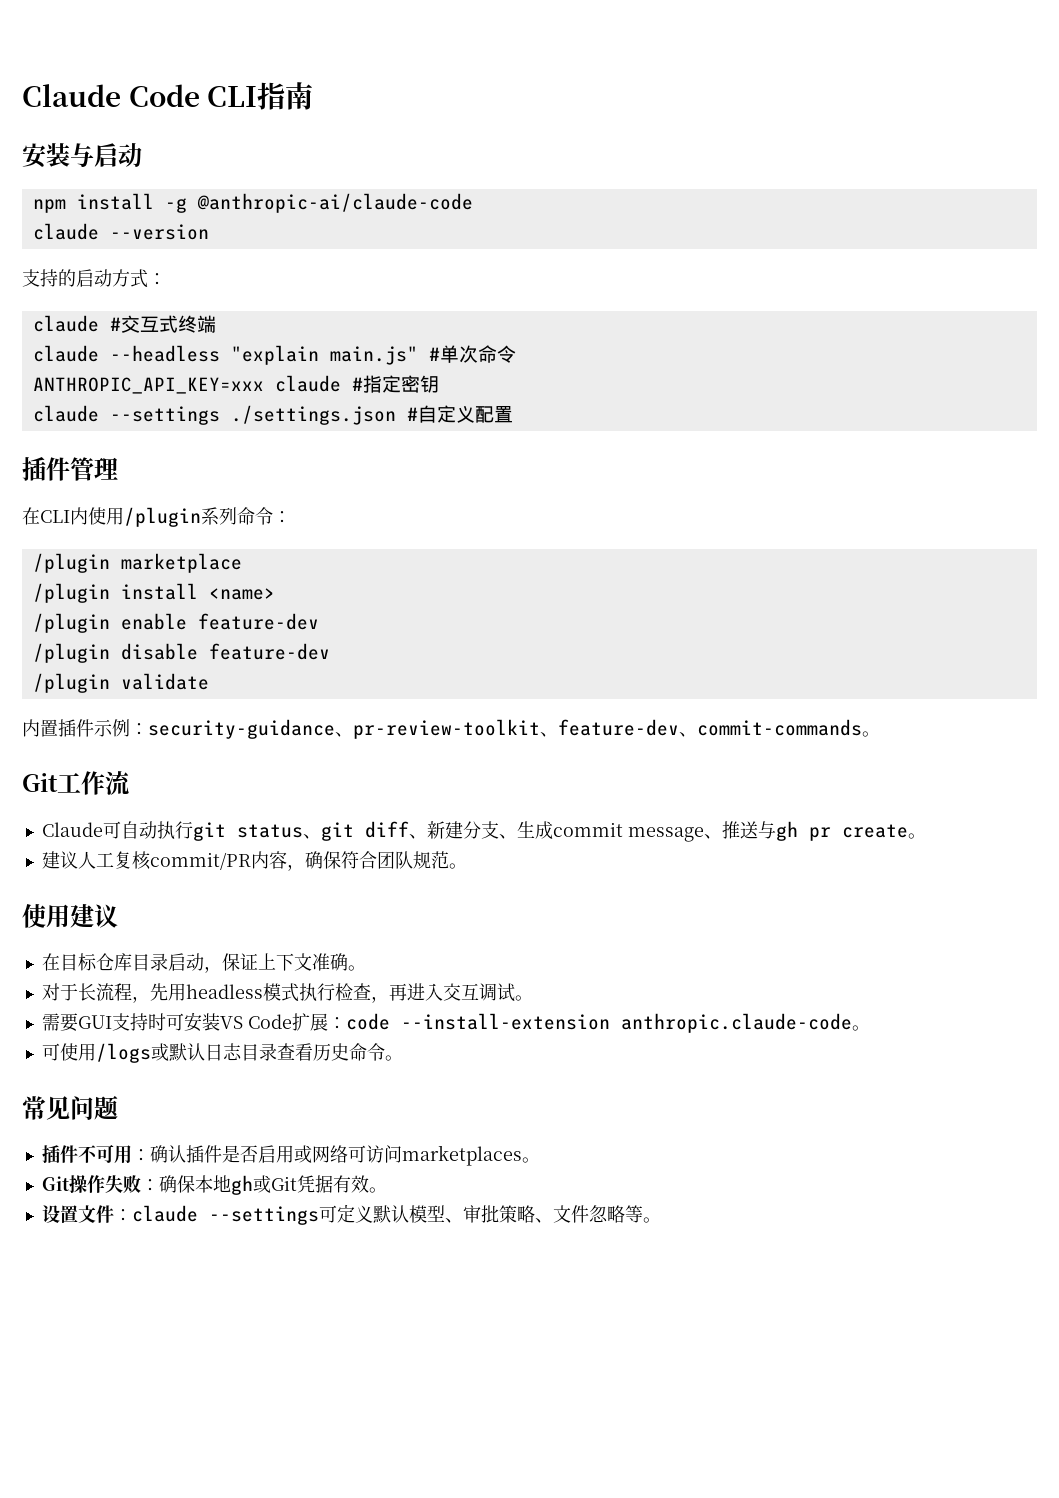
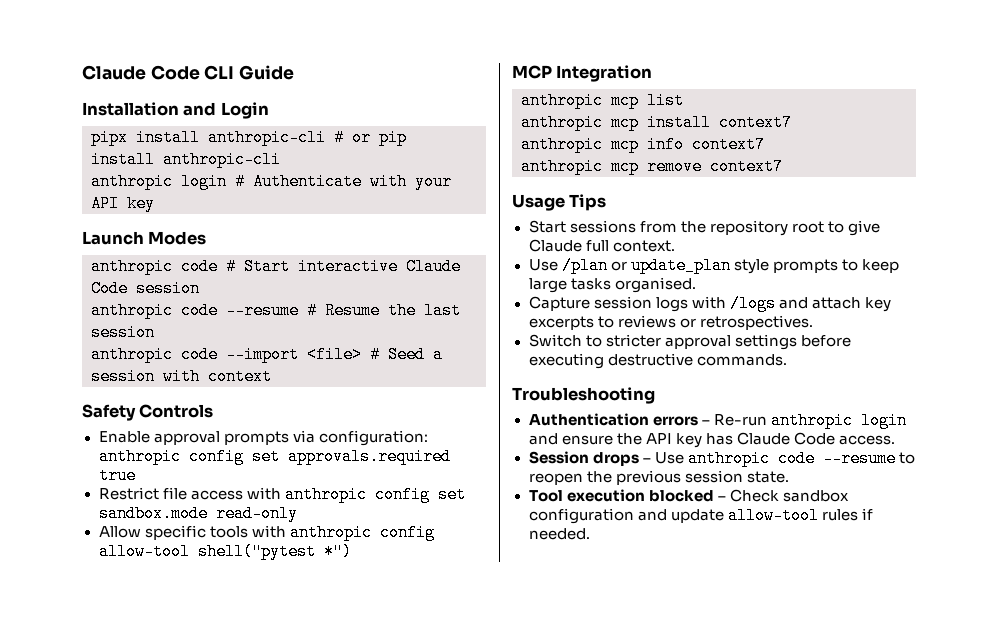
- Claude Code CLI指南
- 安装与启动
- npm install -g @anthropic-ai/claude-code
- claude --version
- 支持的启动方式：
- claude #交互式终端
- claude --headless "explain main.js" #单次命令
- ANTHROPIC_API_KEY=xxx claude #指定密钥
- claude --settings ./settings.json #自定义配置
- 插件管理
- 在CLI内使用/plugin系列命令：
- /plugin marketplace
- /plugin install <name>
- /plugin enable feature-dev
- /plugin disable feature-dev
- /plugin validate
- 内置插件示例：security-guidance、pr-review-toolkit、feature-dev、commit-commands。
- Git工作流
- Claude可自动执行git status、git diff、新建分支、生成commit message、推送与gh pr create。
- 建议人工复核commit/PR内容，确保符合团队规范。
- 使用建议
- 在目标仓库目录启动，保证上下文准确。
- 对于长流程，先用headless模式执行检查，再进入交互调试。
- 需要GUI支持时可安装VS Code扩展：code --install-extension anthropic.claude-code。
- 可使用/logs或默认日志目录查看历史命令。
- 常见问题
- 插件不可用：确认插件是否启用或网络可访问marketplaces。
- Git操作失败：确保本地gh或Git凭据有效。
- 设置文件：claude --settings可定义默认模型、审批策略、文件忽略等。
+ Claude Code CLI Guide
+ Installation and Login
+ pipx install anthropic-cli # or pip install anthropic-cli
+ anthropic login # Authenticate with your API key
+ Launch Modes
+ anthropic code # Start interactive Claude Code session
+ anthropic code --resume # Resume the last session
+ anthropic code --import <file> # Seed a session with context
+ Safety Controls
+ Enable approval prompts via configuration: anthropic config set approvals.required true
+ Restrict file access with anthropic config set sandbox.mode read-only
+ Allow specific tools with anthropic config allow-tool shell("pytest *")
+ MCP Integration
+ anthropic mcp list
+ anthropic mcp install context7
+ anthropic mcp info context7
+ anthropic mcp remove context7
+ Usage Tips
+ Start sessions from the repository root to give Claude full context.
+ Use /plan or update_plan style prompts to keep large tasks organised.
+ Capture session logs with /logs and attach key excerpts to reviews or retrospectives.
+ Switch to stricter approval settings before executing destructive commands.
+ Troubleshooting
+ Authentication errors – Re-run anthropic login and ensure the API key has Claude Code access.
+ Session drops – Use anthropic code --resume to reopen the previous session state.
+ Tool execution blocked – Check sandbox configuration and update allow-tool rules if needed.

